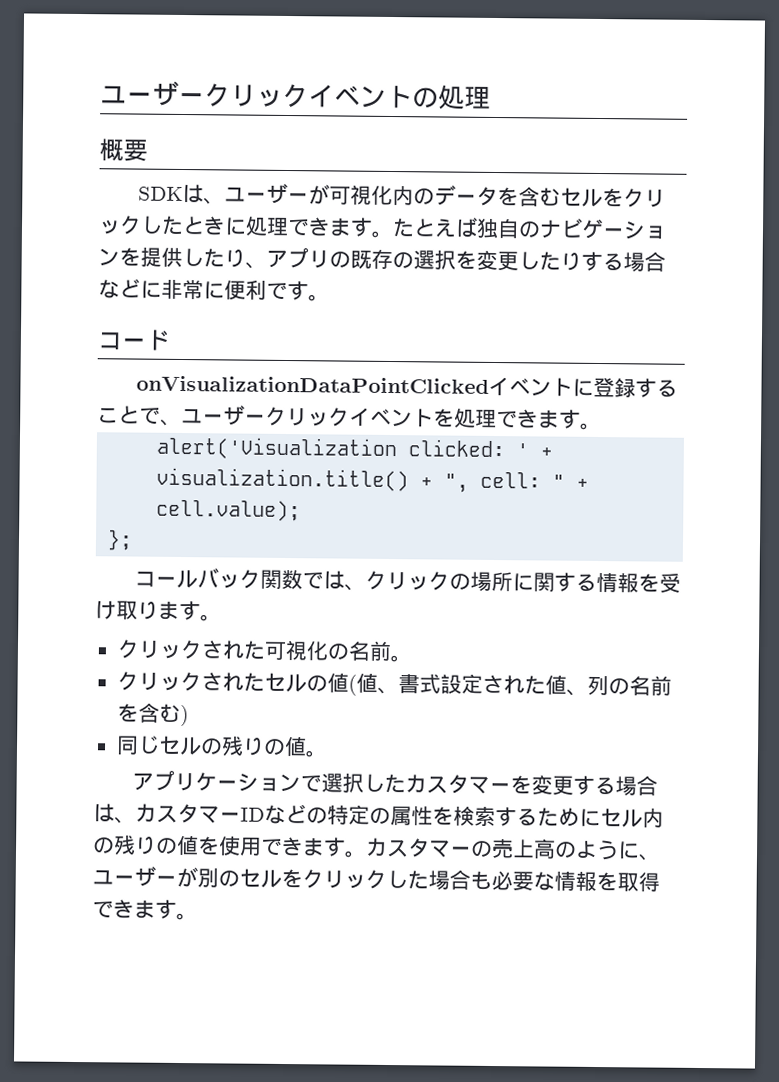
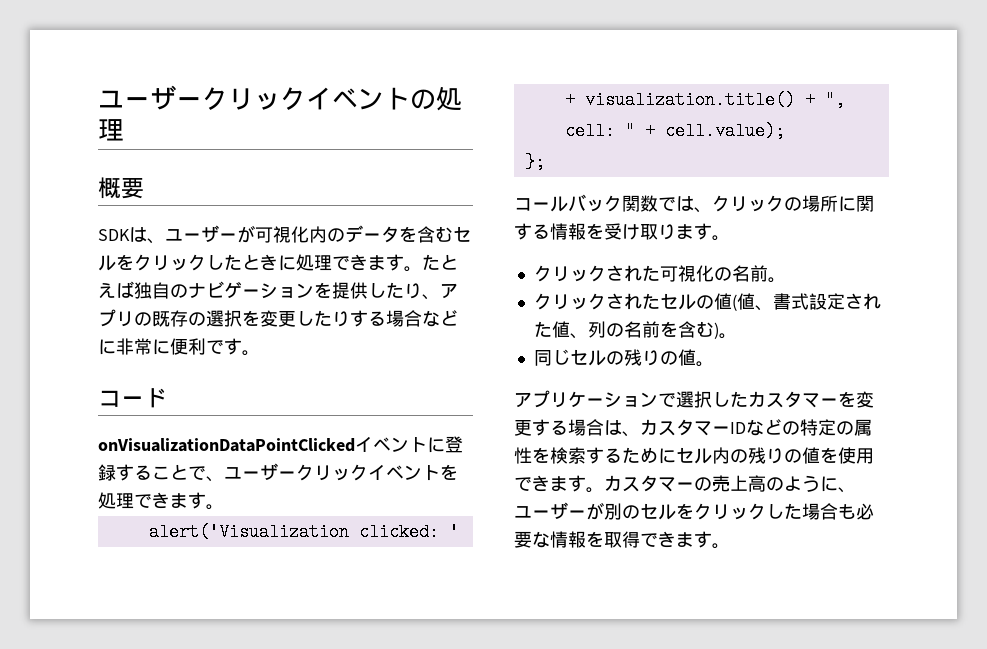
- クリックされたセルの値(値、書式設定された値、列の名前を含む)
+ クリックされたセルの値(値、書式設定された値、列の名前を含む)。

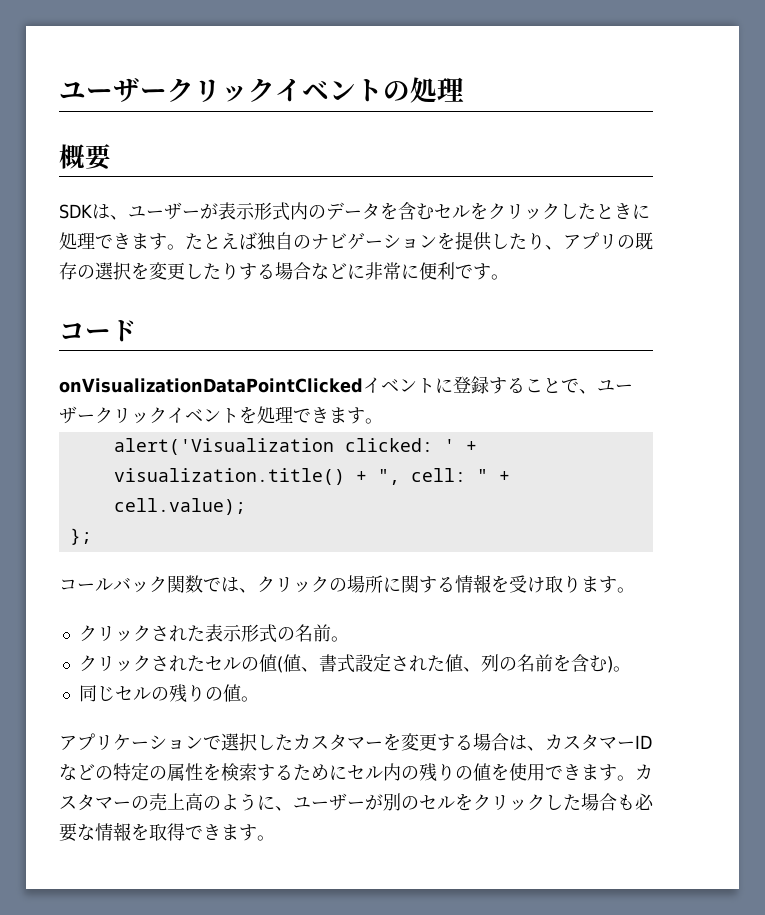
- SDKは、ユーザーが可視化内のデータを含むセルをクリックしたときに処理できます。
+ SDKは、ユーザーが表示形式内のデータを含むセルをクリックしたときに処理できます。
- クリックされた可視化の名前。
+ クリックされた表示形式の名前。

